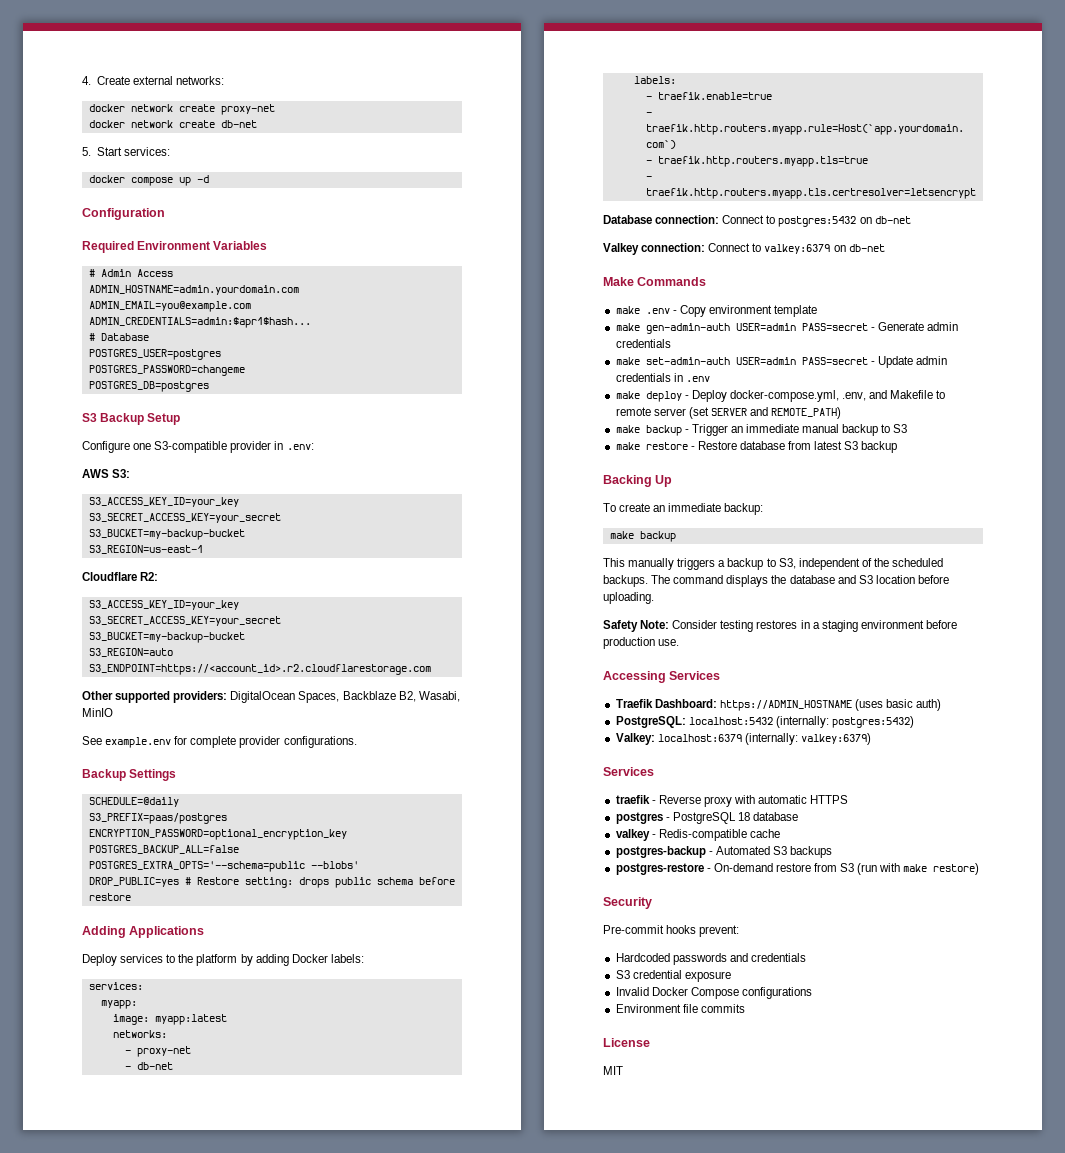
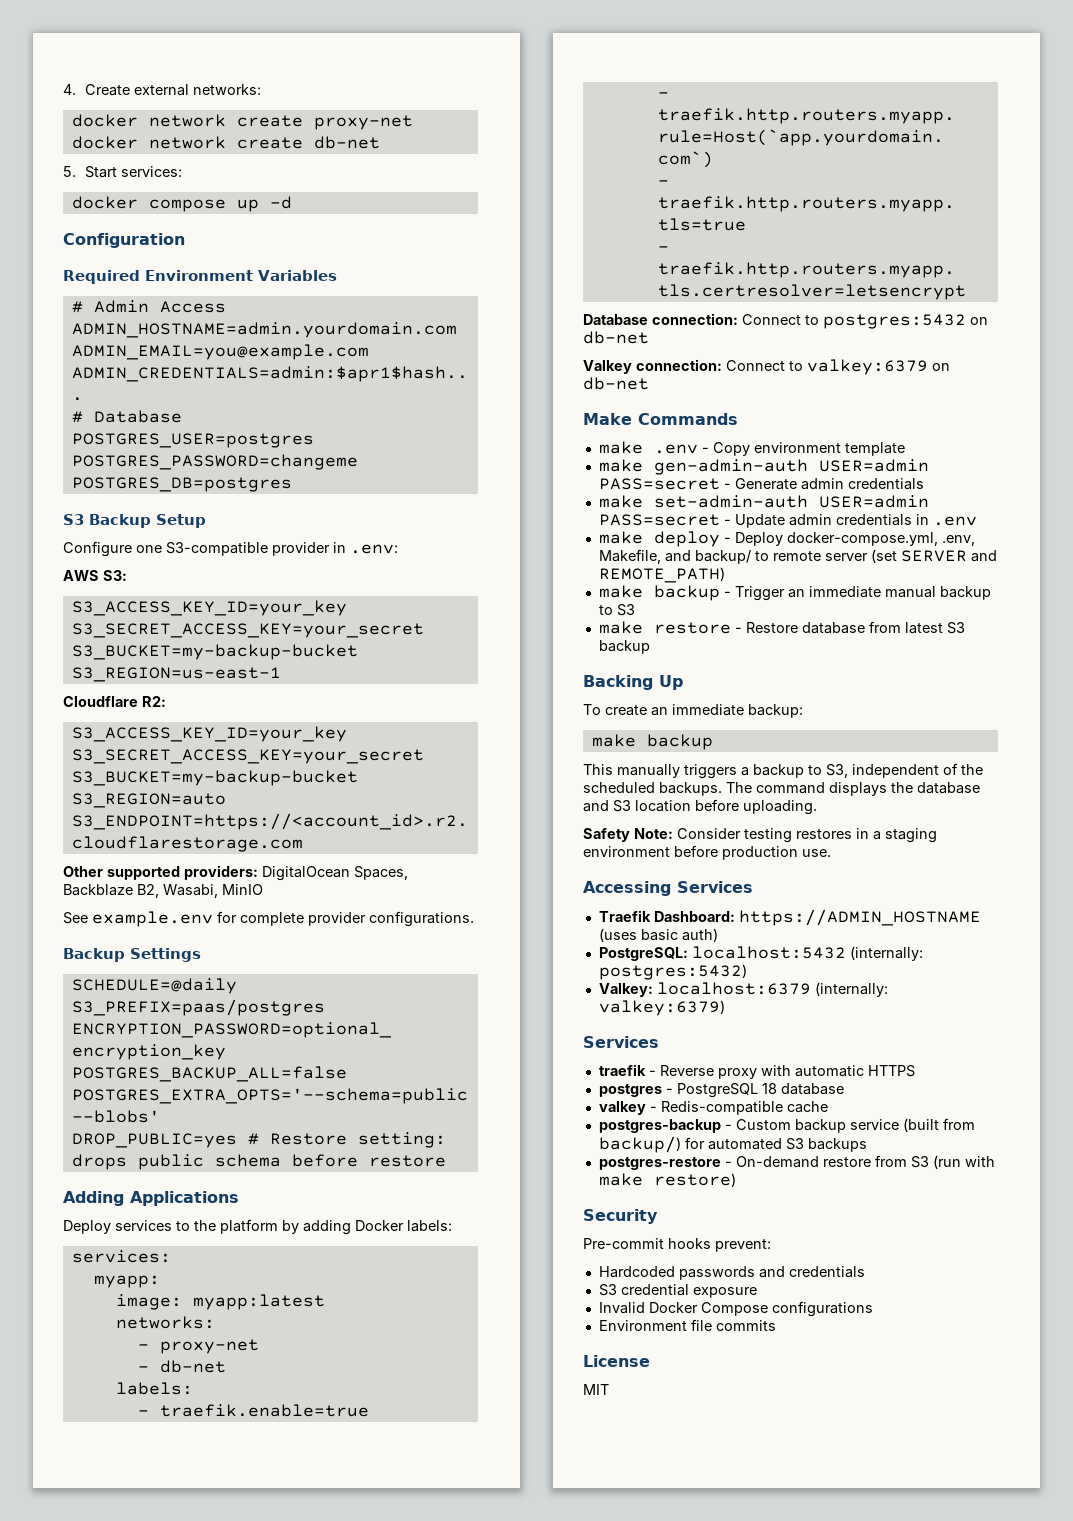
- make deploy - Deploy docker-compose.yml, .env, and Makefile to remote server (set SERVER and REMOTE_PATH)
+ make deploy - Deploy docker-compose.yml, .env, Makefile, and backup/ to remote server (set SERVER and REMOTE_PATH)
- postgres-backup - Automated S3 backups
+ postgres-backup - Custom backup service (built from backup/) for automated S3 backups

